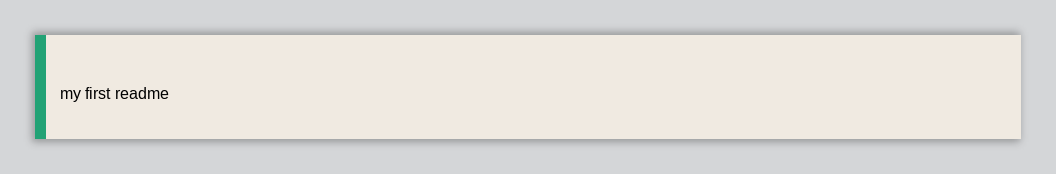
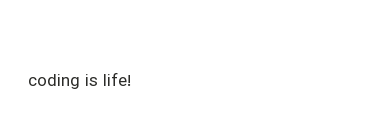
- my first readme
+ coding is life!

